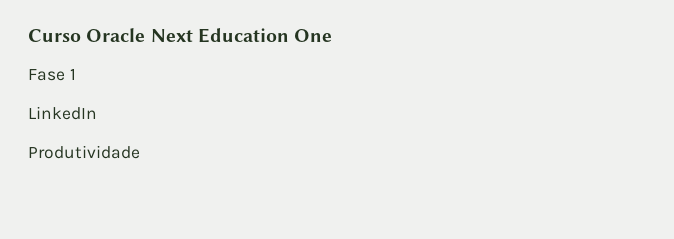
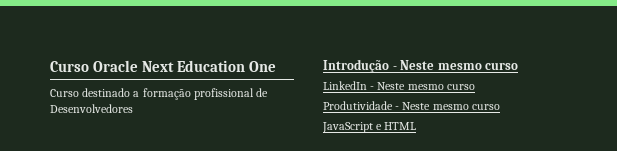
- Fase 1
- LinkedIn
- Produtividade
+ Curso destinado a formação profissional de Desenvolvedores
+ Introdução - Neste mesmo curso
+ LinkedIn - Neste mesmo curso
+ Produtividade - Neste mesmo curso
+ JavaScript e HTML

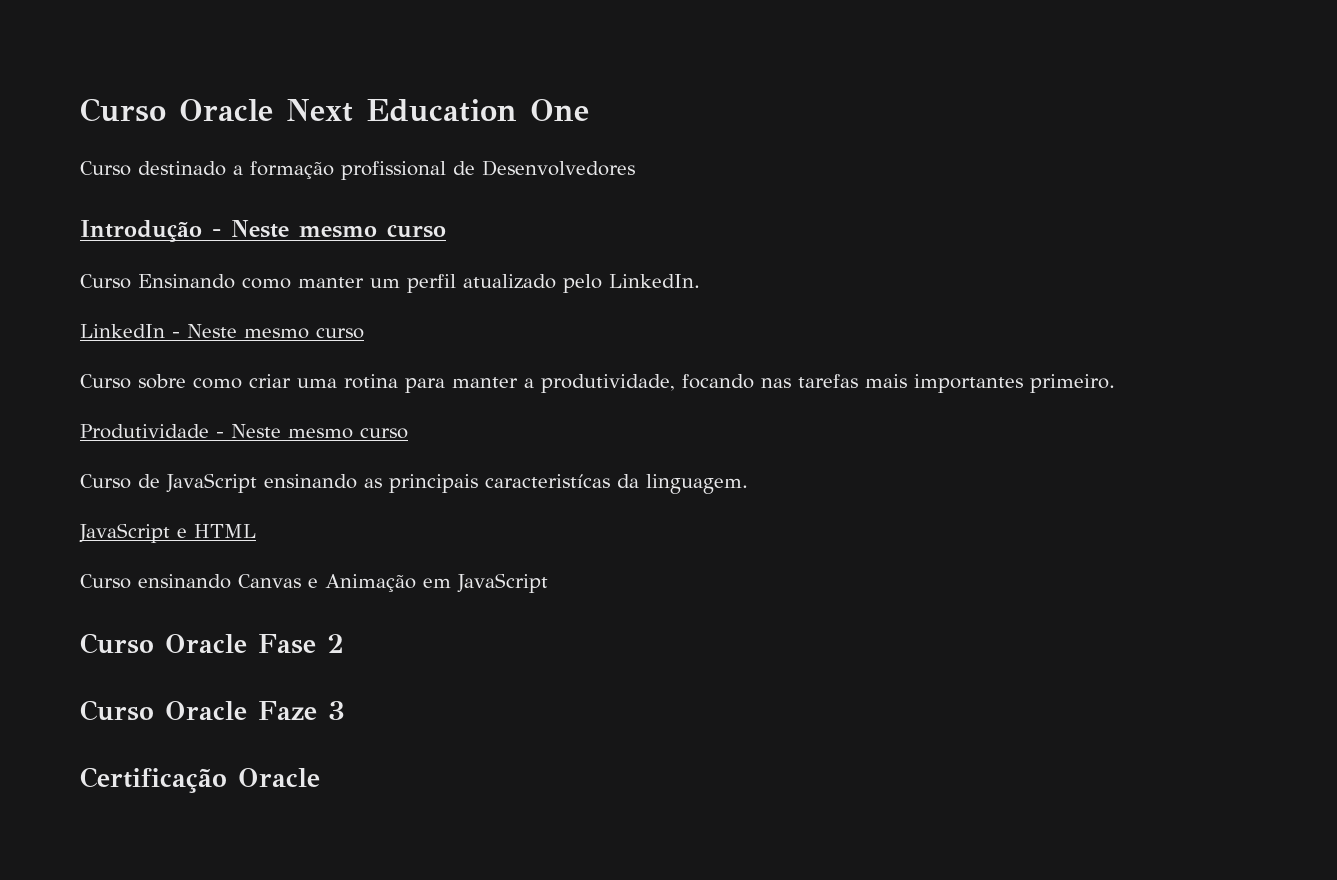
+ Curso Ensinando como manter um perfil atualizado pelo LinkedIn.
+ Curso sobre como criar uma rotina para manter a produtividade, focando nas tarefas mais importantes primeiro.
+ Curso de JavaScript ensinando as principais caracteristícas da linguagem.
  JavaScript e HTML
+ Curso ensinando Canvas e Animação em JavaScript
+ Curso Oracle Fase 2
+ Curso Oracle Faze 3
+ Certificação Oracle

